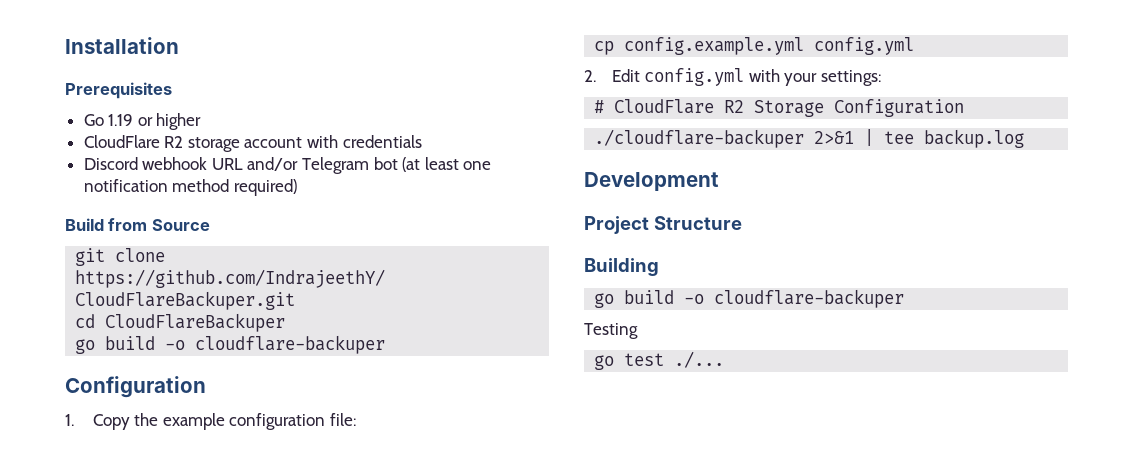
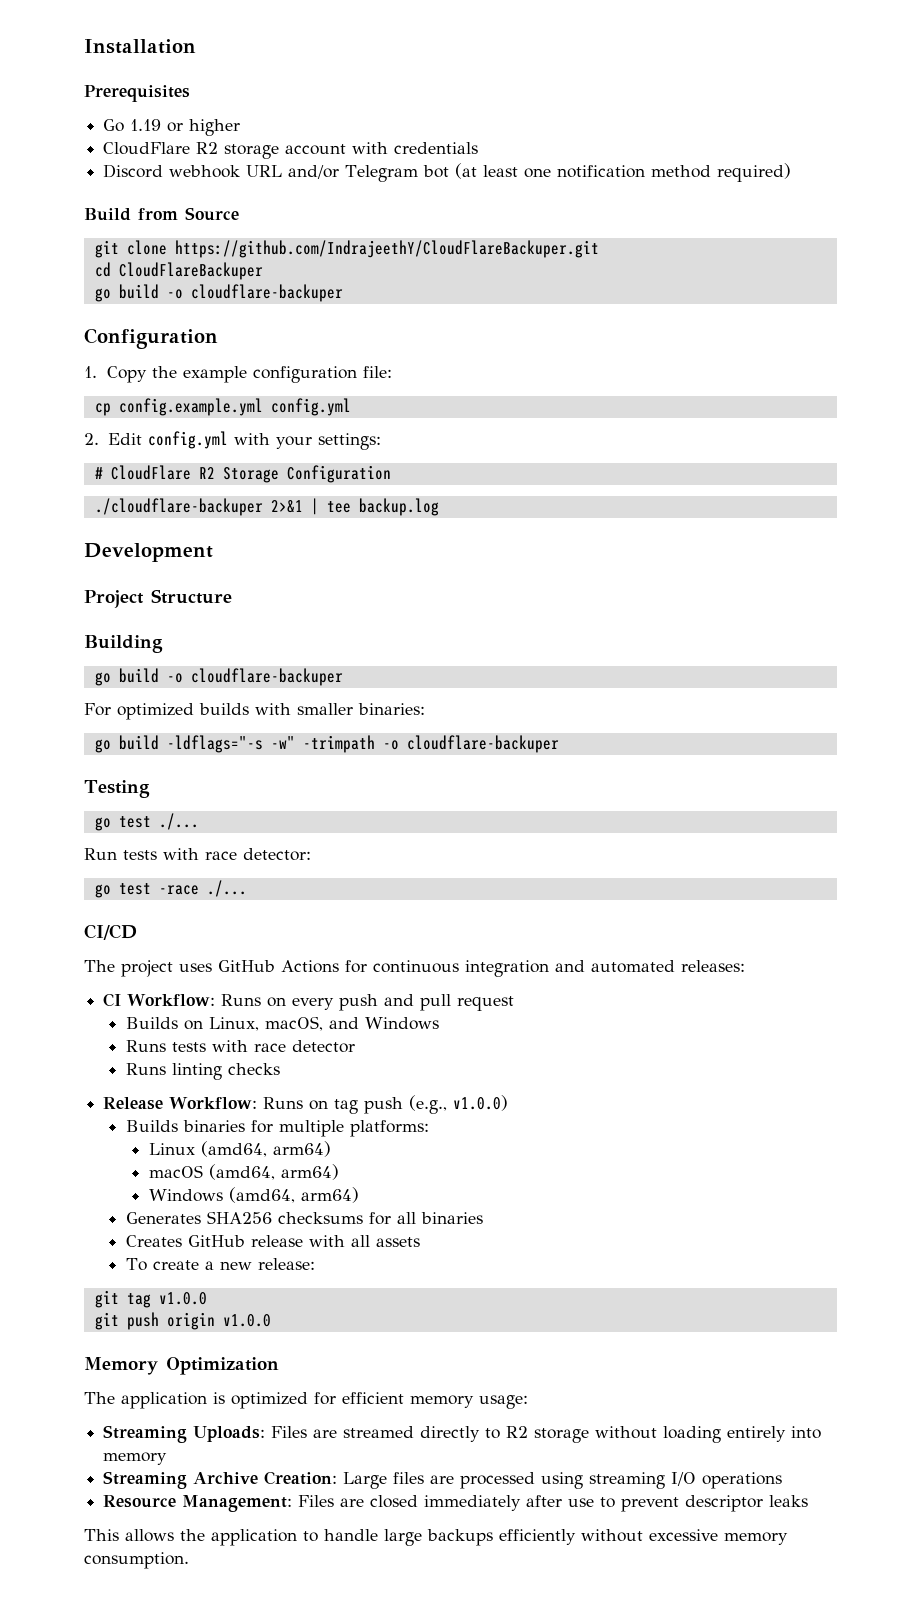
+ For optimized builds with smaller binaries:
+ go build -ldflags="-s -w" -trimpath -o cloudflare-backuper
  Testing
  go test ./...
+ Run tests with race detector:
+ go test -race ./...
+ CI/CD
+ The project uses GitHub Actions for continuous integration and automated releases:
+ CI Workflow: Runs on every push and pull request
+ Builds on Linux, macOS, and Windows
+ Runs tests with race detector
+ Runs linting checks
+ Release Workflow: Runs on tag push (e.g., v1.0.0)
+ Builds binaries for multiple platforms:
+ Linux (amd64, arm64)
+ macOS (amd64, arm64)
+ Windows (amd64, arm64)
+ Generates SHA256 checksums for all binaries
+ Creates GitHub release with all assets
+ To create a new release:
+ git tag v1.0.0
+ git push origin v1.0.0
+ Memory Optimization
+ The application is optimized for efficient memory usage:
+ Streaming Uploads: Files are streamed directly to R2 storage without loading entirely into memory
+ Streaming Archive Creation: Large files are processed using streaming I/O operations
+ Resource Management: Files are closed immediately after use to prevent descriptor leaks
+ This allows the application to handle large backups efficiently without excessive memory consumption.

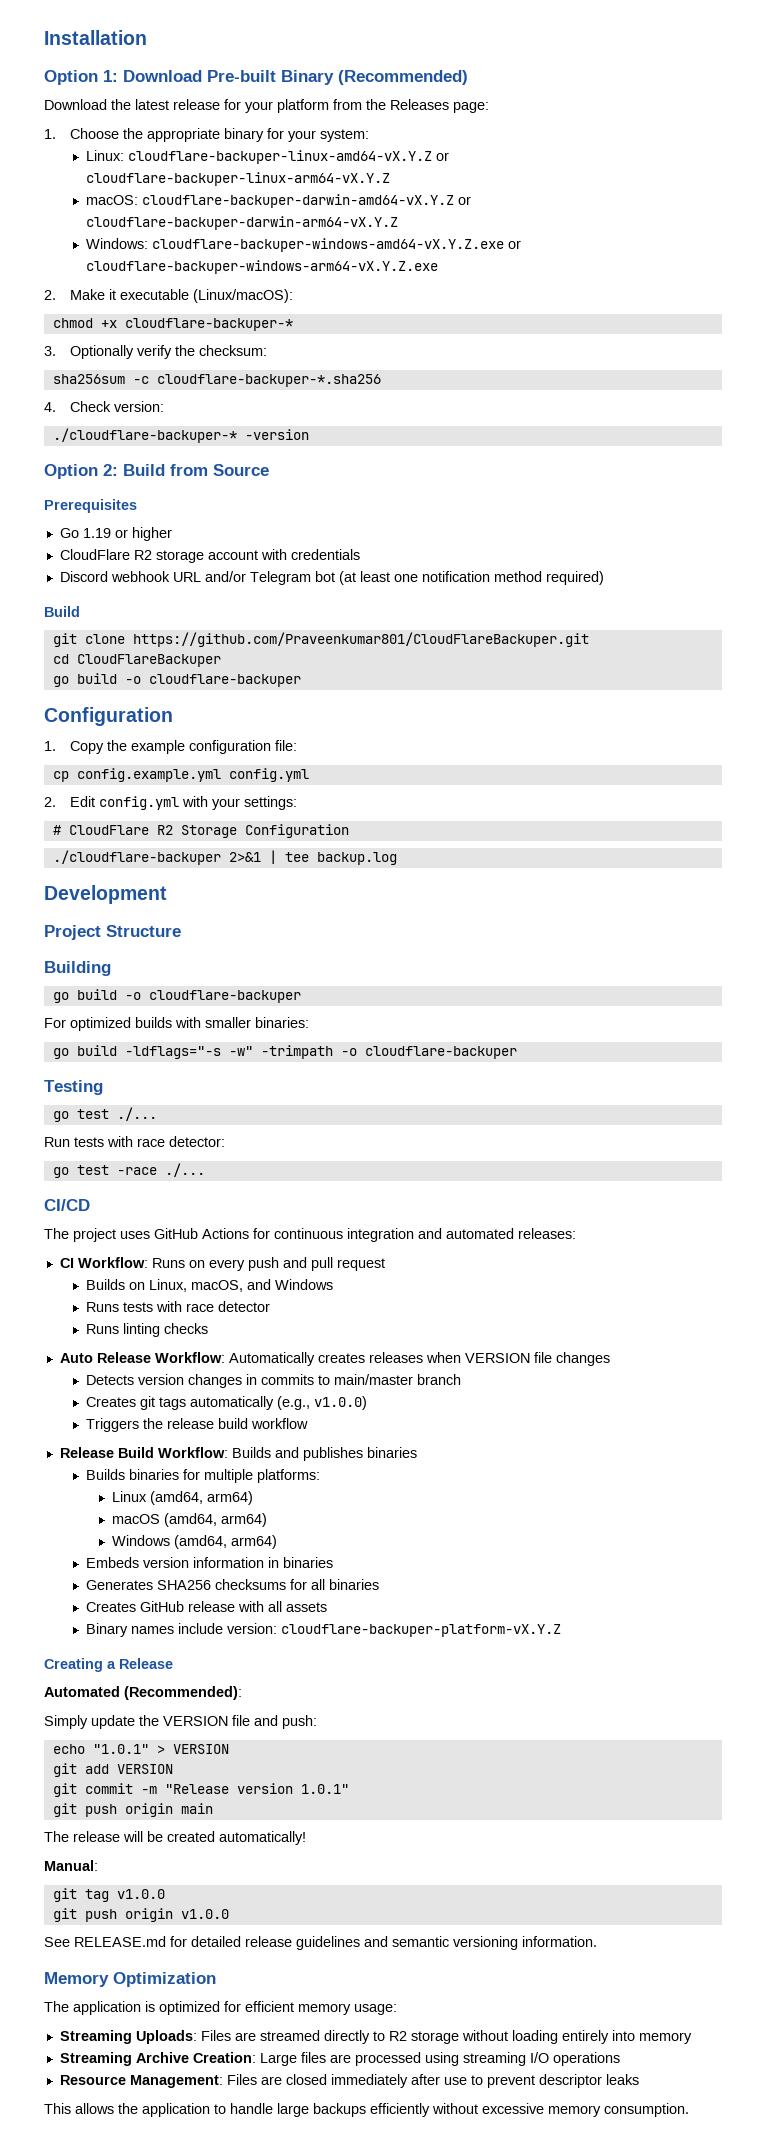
+ Option 1: Download Pre-built Binary (Recommended)
+ Download the latest release for your platform from the Releases page:
+ 1. Choose the appropriate binary for your system:
+ Linux: cloudflare-backuper-linux-amd64-vX.Y.Z or cloudflare-backuper-linux-arm64-vX.Y.Z
+ macOS: cloudflare-backuper-darwin-amd64-vX.Y.Z or cloudflare-backuper-darwin-arm64-vX.Y.Z
+ Windows: cloudflare-backuper-windows-amd64-vX.Y.Z.exe or cloudflare-backuper-windows-arm64-vX.Y.Z.exe
+ 2. Make it executable (Linux/macOS):
+ chmod +x cloudflare-backuper-*
+ 3. Optionally verify the checksum:
+ sha256sum -c cloudflare-backuper-*.sha256
+ 4. Check version:
+ ./cloudflare-backuper-* -version
+ Option 2: Build from Source
  Discord webhook URL and/or Telegram bot (at least one notification method required)
- Build from Source
+ Build
- git clone https://github.com/IndrajeethY/CloudFlareBackuper.git
+ git clone https://github.com/Praveenkumar801/CloudFlareBackuper.git
- Release Workflow: Runs on tag push (e.g., v1.0.0)
+ Auto Release Workflow: Automatically creates releases when VERSION file changes
+ Detects version changes in commits to main/master branch
+ Creates git tags automatically (e.g., v1.0.0)
+ Triggers the release build workflow
+ Release Build Workflow: Builds and publishes binaries
+ Embeds version information in binaries
- To create a new release:
+ Binary names include version: cloudflare-backuper-platform-vX.Y.Z
+ Creating a Release
+ Automated (Recommended):
+ Simply update the VERSION file and push:
+ echo "1.0.1" > VERSION
+ git add VERSION
+ git commit -m "Release version 1.0.1"
+ git push origin main
+ The release will be created automatically!
+ Manual:
+ See RELEASE.md for detailed release guidelines and semantic versioning information.

